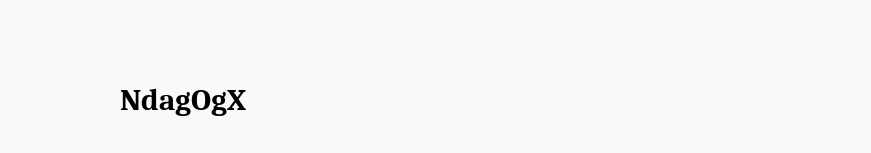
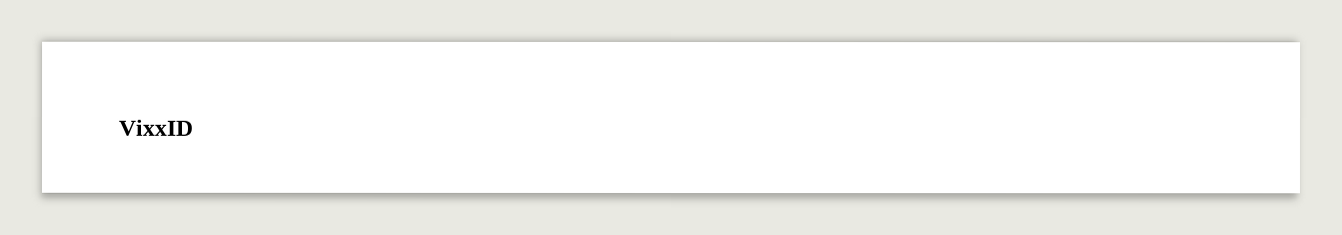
- NdagOgX
+ VixxID

